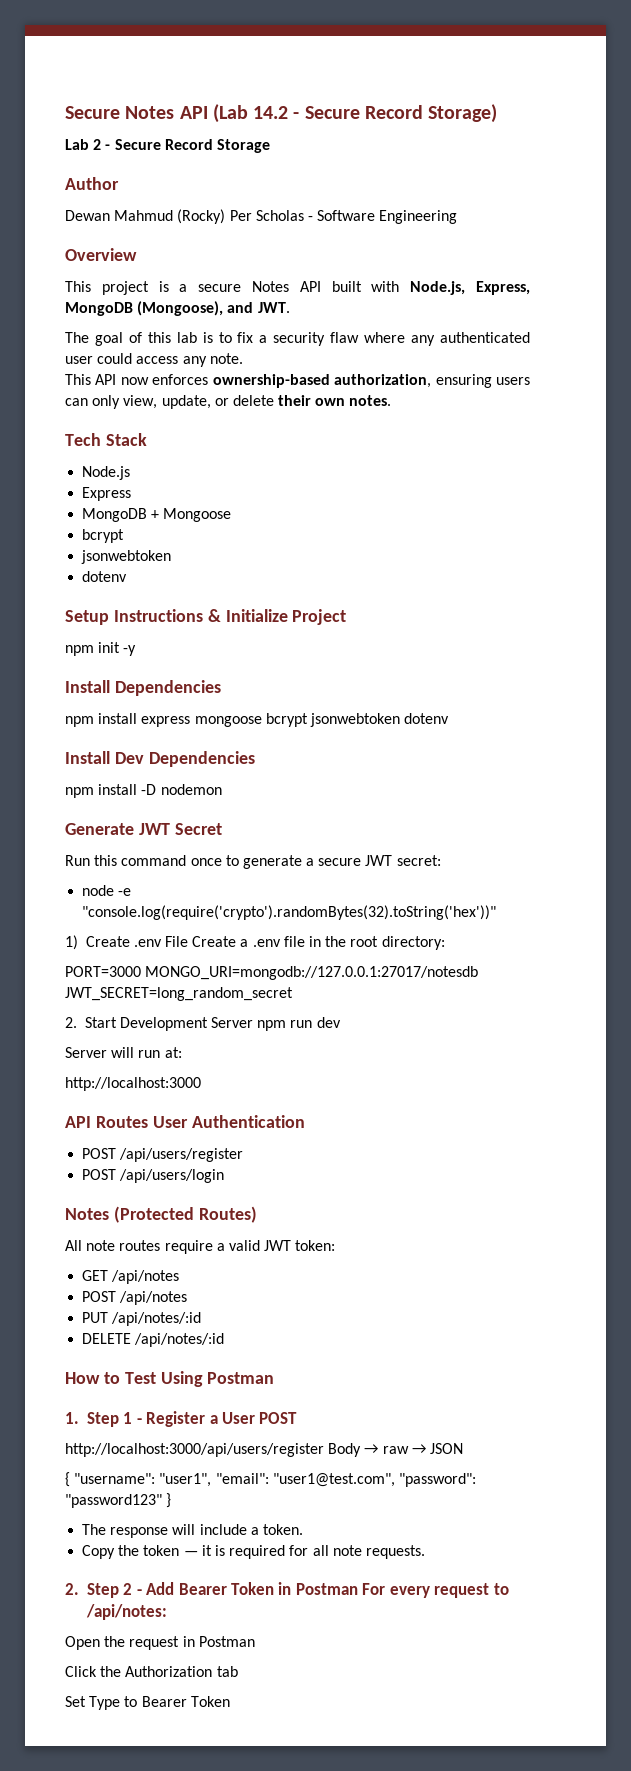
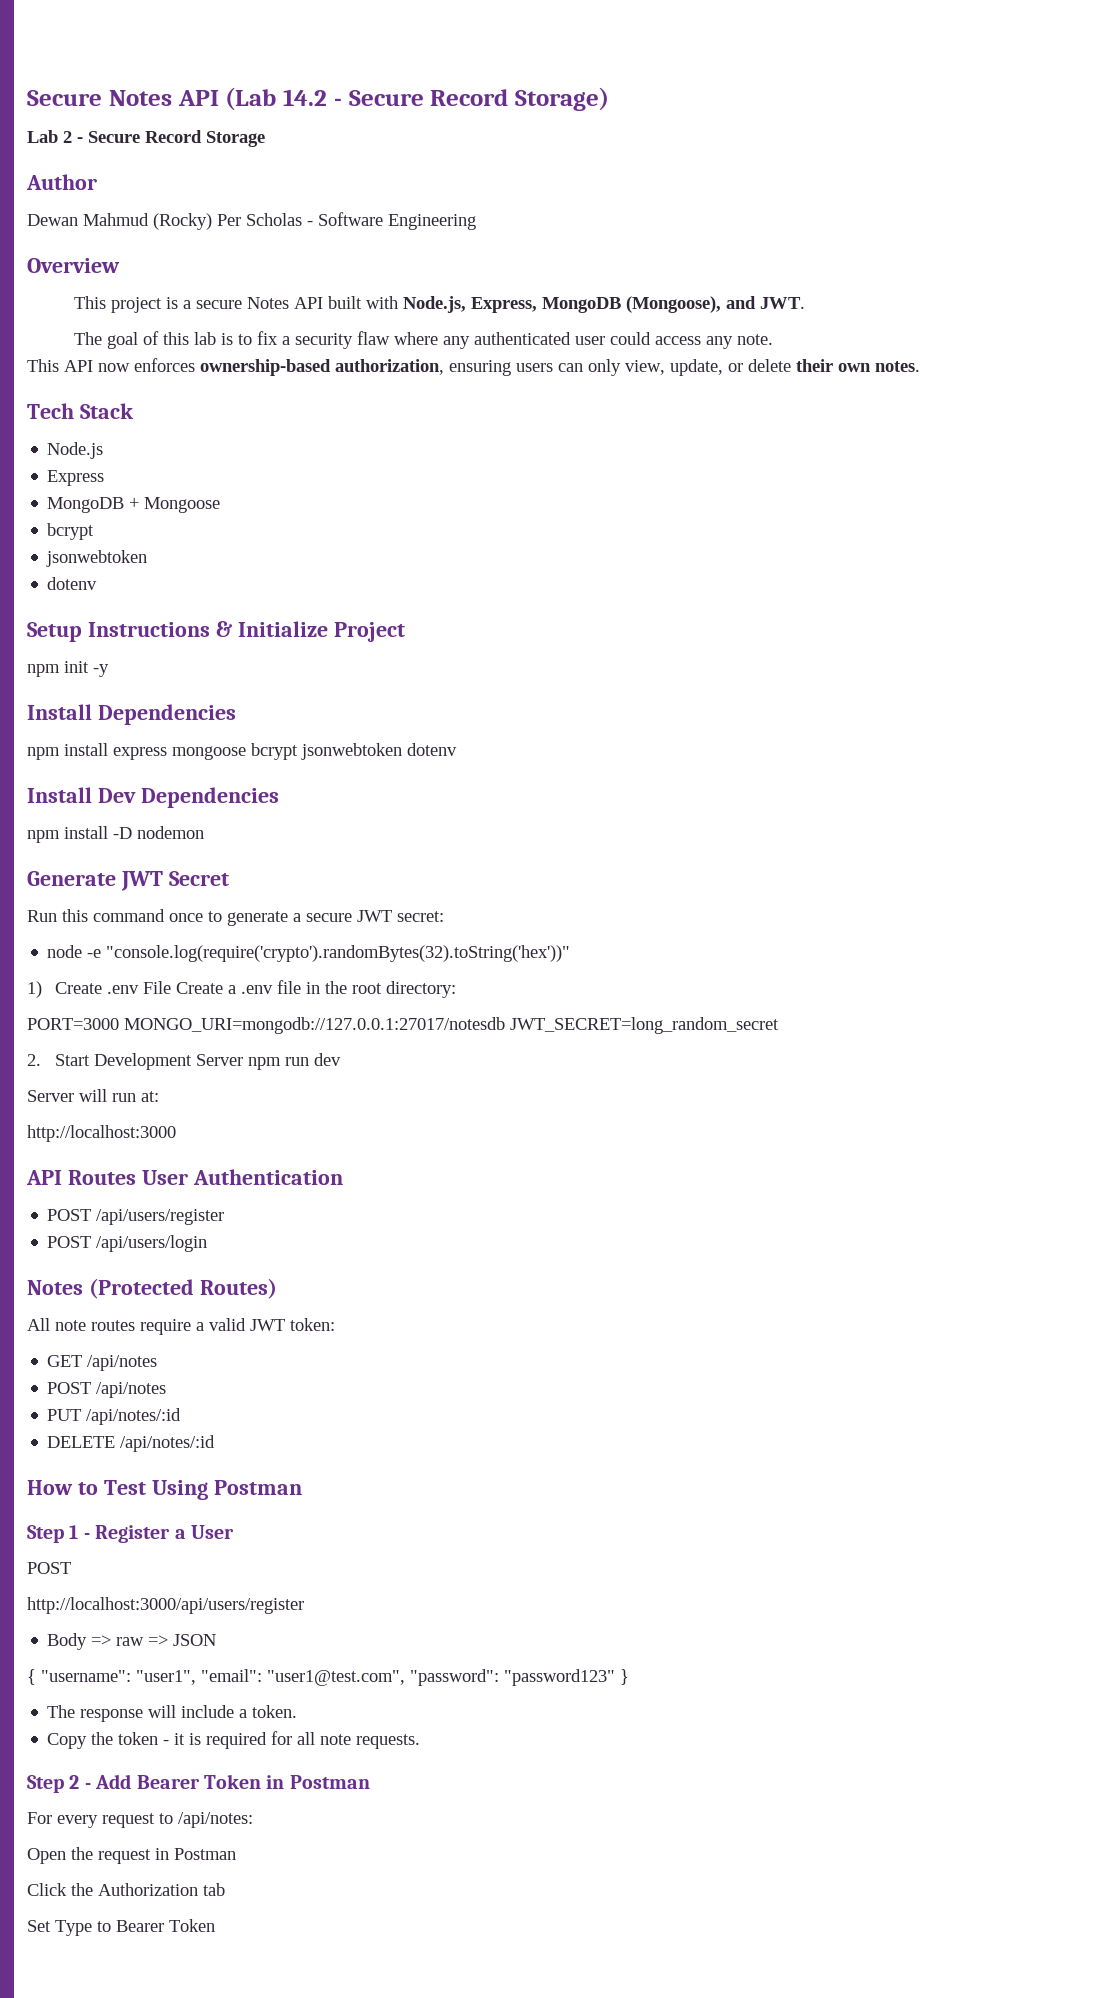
- 1. Step 1 - Register a User POST
+ Step 1 - Register a User
+ POST
- http://localhost:3000/api/users/register Body → raw → JSON
+ http://localhost:3000/api/users/register
+ Body => raw => JSON
- Copy the token — it is required for all note requests.
+ Copy the token - it is required for all note requests.
- 2. Step 2 - Add Bearer Token in Postman For every request to /api/notes:
+ Step 2 - Add Bearer Token in Postman
+ For every request to /api/notes:

